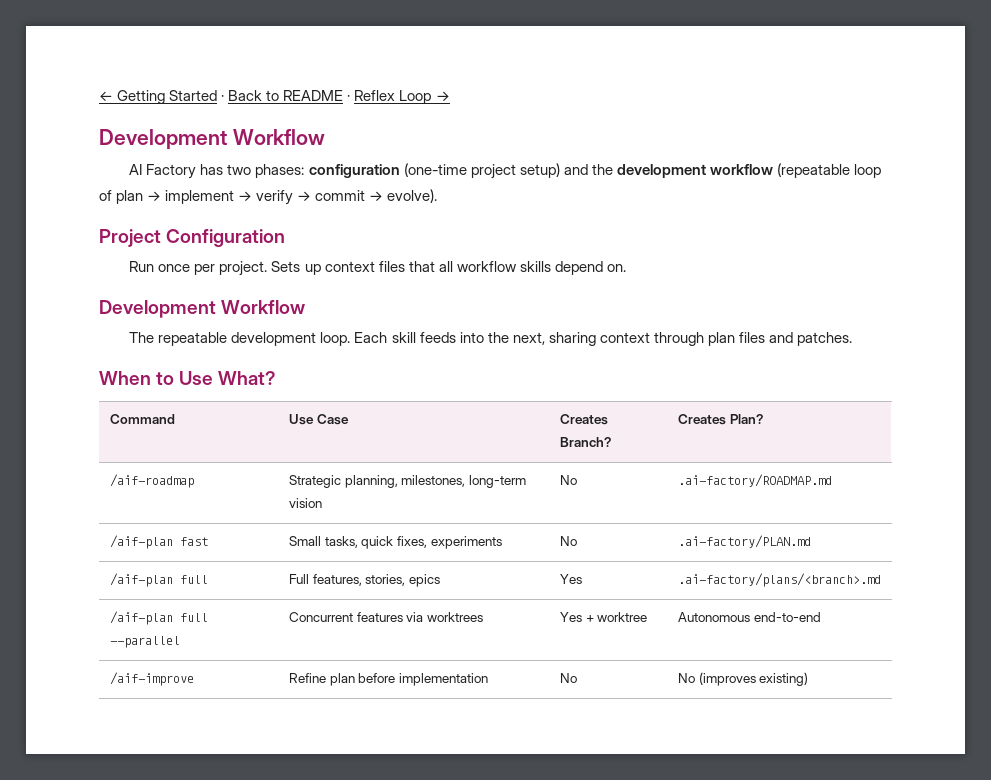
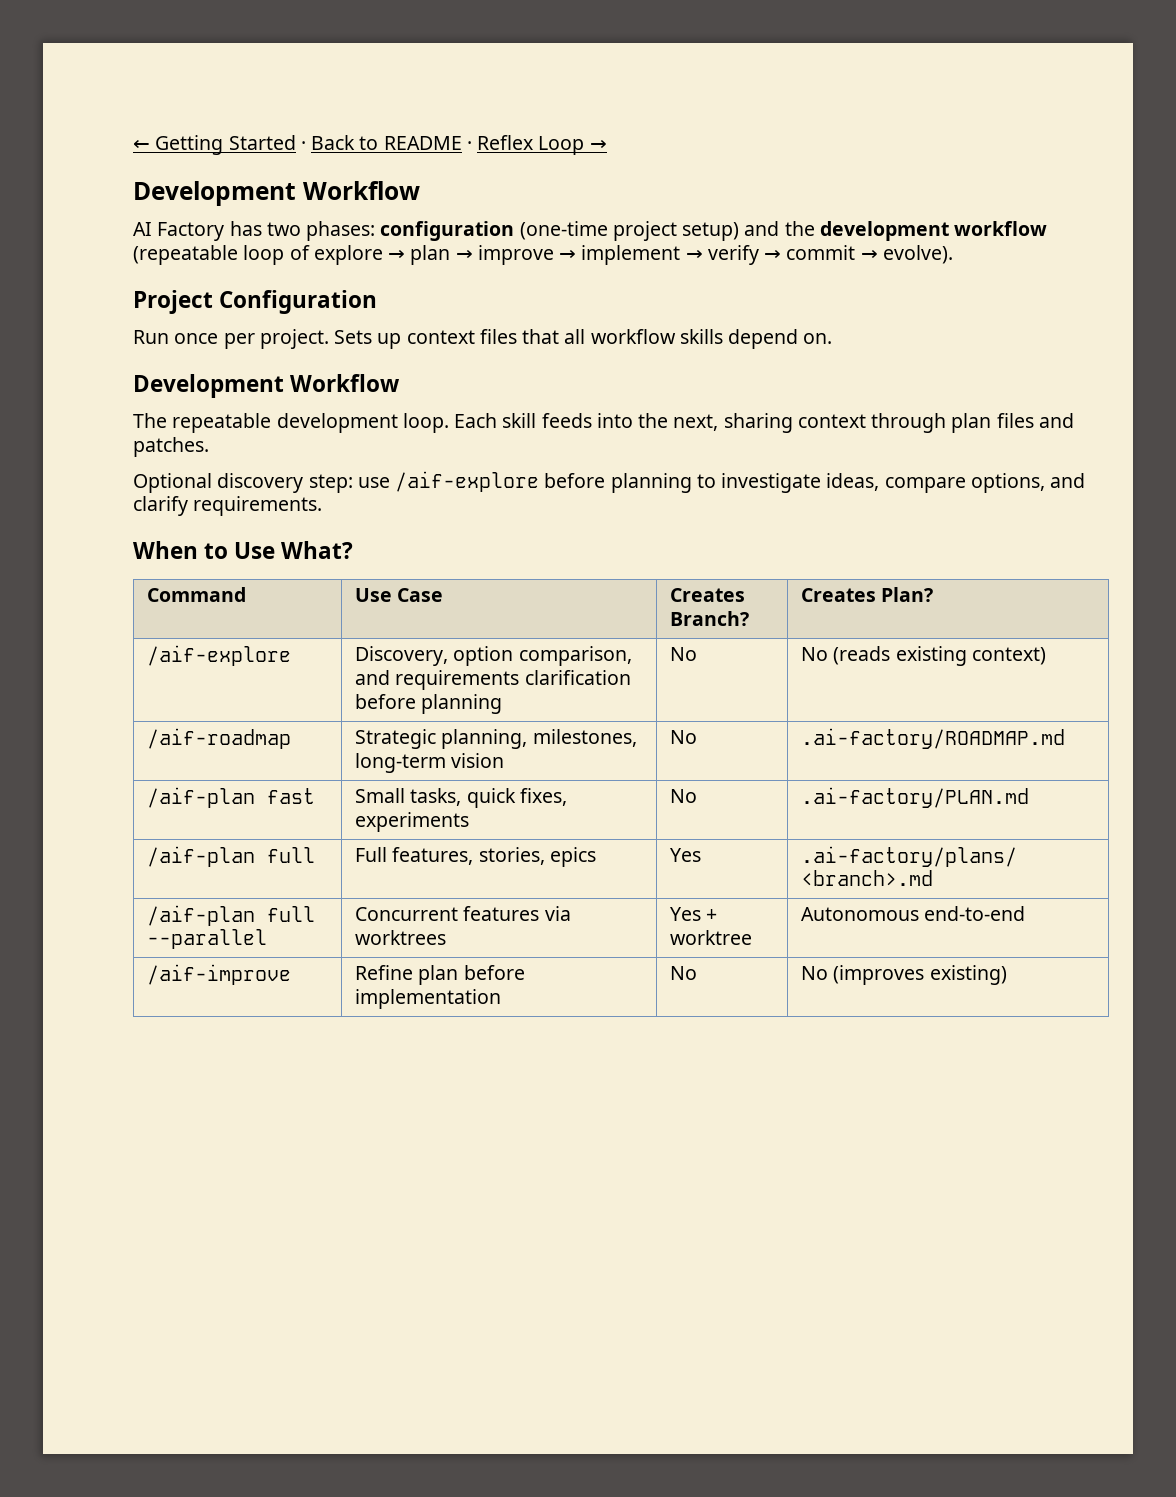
- AI Factory has two phases: configuration (one-time project setup) and the development workflow (repeatable loop of plan → implement → verify → commit → evolve).
+ AI Factory has two phases: configuration (one-time project setup) and the development workflow (repeatable loop of explore → plan → improve → implement → verify → commit → evolve).
+ Optional discovery step: use /aif-explore before planning to investigate ideas, compare options, and clarify requirements.
+ /aif-explore | Discovery, option comparison, and requirements clarification before planning | No | No (reads existing context)

